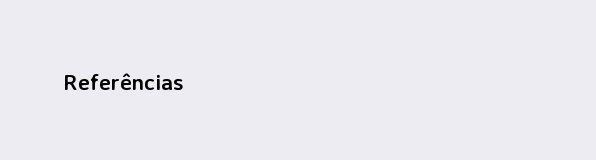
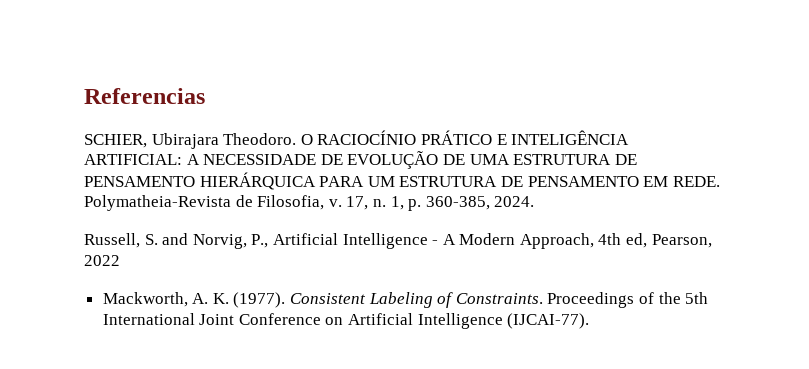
- Referências
+ Referencias
+ SCHIER, Ubirajara Theodoro. O RACIOCÍNIO PRÁTICO E INTELIGÊNCIA ARTIFICIAL: A NECESSIDADE DE EVOLUÇÃO DE UMA ESTRUTURA DE PENSAMENTO HIERÁRQUICA PARA UM ESTRUTURA DE PENSAMENTO EM REDE. Polymatheia-Revista de Filosofia, v. 17, n. 1, p. 360-385, 2024.
+ Russell, S. and Norvig, P., Artificial Intelligence - A Modern Approach, 4th ed, Pearson, 2022
+ Mackworth, A. K. (1977). Consistent Labeling of Constraints. Proceedings of the 5th International Joint Conference on Artificial Intelligence (IJCAI-77).

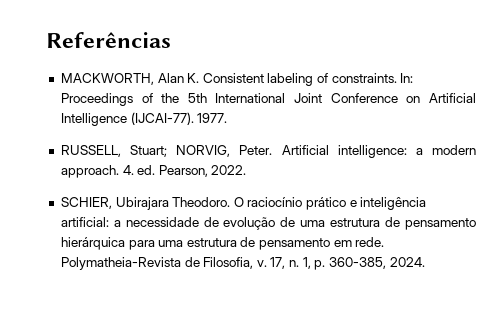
- Referencias
- SCHIER, Ubirajara Theodoro. O RACIOCÍNIO PRÁTICO E INTELIGÊNCIA ARTIFICIAL: A NECESSIDADE DE EVOLUÇÃO DE UMA ESTRUTURA DE PENSAMENTO HIERÁRQUICA PARA UM ESTRUTURA DE PENSAMENTO EM REDE. Polymatheia-Revista de Filosofia, v. 17, n. 1, p. 360-385, 2024.
- Russell, S. and Norvig, P., Artificial Intelligence - A Modern Approach, 4th ed, Pearson, 2022
- Mackworth, A. K. (1977). Consistent Labeling of Constraints. Proceedings of the 5th International Joint Conference on Artificial Intelligence (IJCAI-77).
+ Referências
+ MACKWORTH, Alan K. Consistent labeling of constraints. In: Proceedings of the 5th International Joint Conference on Artificial Intelligence (IJCAI-77).
+ 1977.
+ RUSSELL, Stuart; NORVIG, Peter. Artificial intelligence: a modern approach. 4. ed. Pearson, 2022.
+ SCHIER, Ubirajara Theodoro. O raciocínio prático e inteligência artificial: a necessidade de evolução de uma estrutura de pensamento hierárquica para uma estrutura de pensamento em rede. Polymatheia-Revista de Filosofia, v. 17, n. 1, p. 360-385, 2024.

